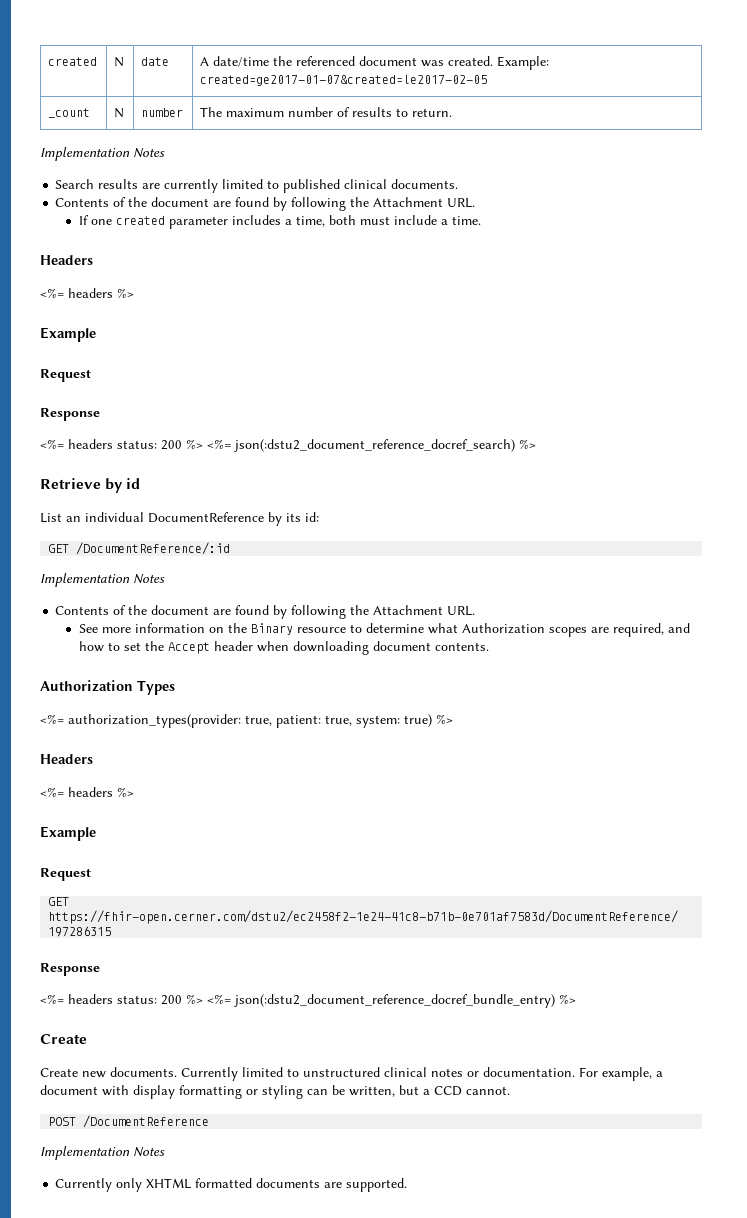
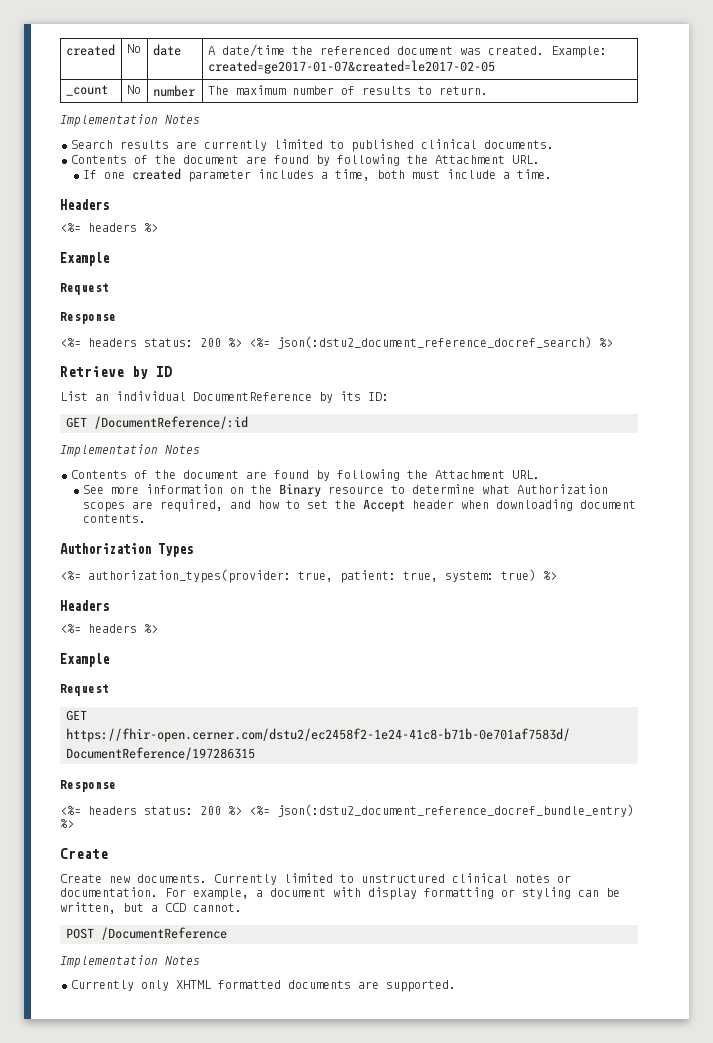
- created | N | date | A date/time the referenced document was created. Example: created=ge2017-01-07&created=le2017-02-05
+ created | No | date | A date/time the referenced document was created. Example: created=ge2017-01-07&created=le2017-02-05
- _count | N | number | The maximum number of results to return.
+ _count | No | number | The maximum number of results to return.
- Retrieve by id
+ Retrieve by ID
- List an individual DocumentReference by its id:
+ List an individual DocumentReference by its ID:

